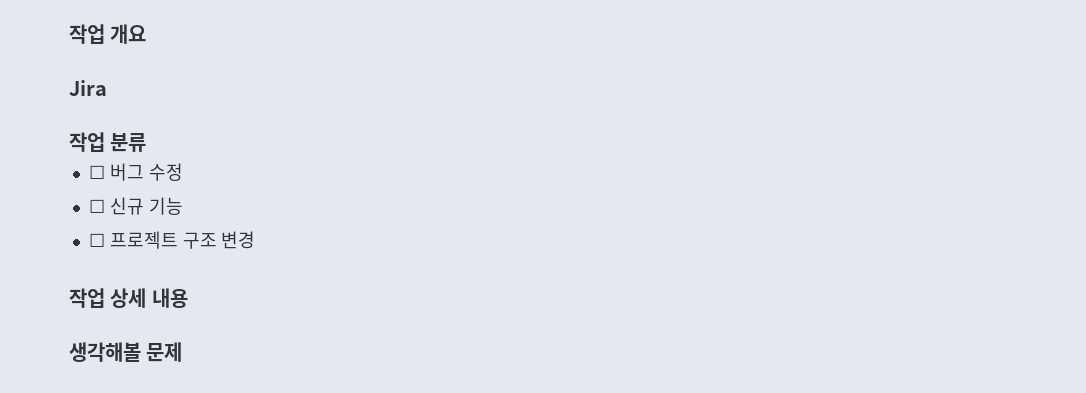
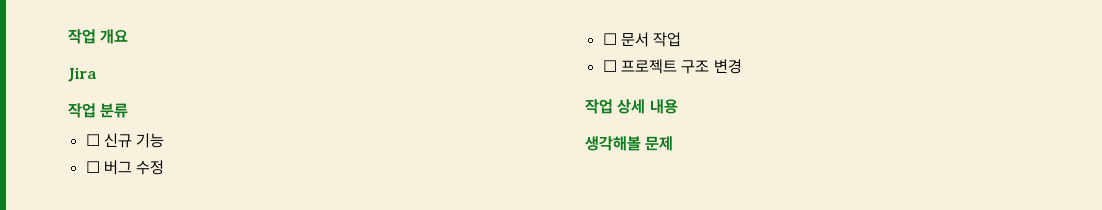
+ ☐ 신규 기능
- ☐ 신규 기능
+ ☐ 문서 작업

